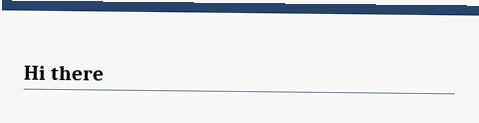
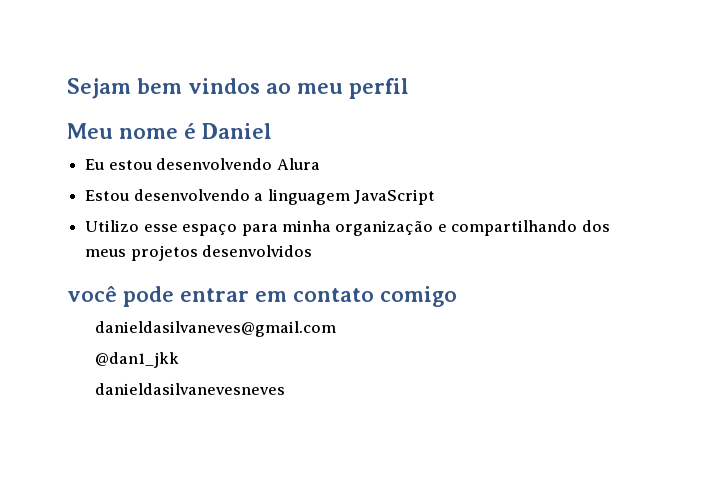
- Hi there
+ Sejam bem vindos ao meu perfil
+ Meu nome é Daniel
+ Eu estou desenvolvendo Alura
+ Estou desenvolvendo a linguagem JavaScript
+ Utilizo esse espaço para minha organização e compartilhando dos meus projetos desenvolvidos
+ você pode entrar em contato comigo
+ danieldasilvaneves@gmail.com
+ @dan1_jkk
+ danieldasilvanevesneves

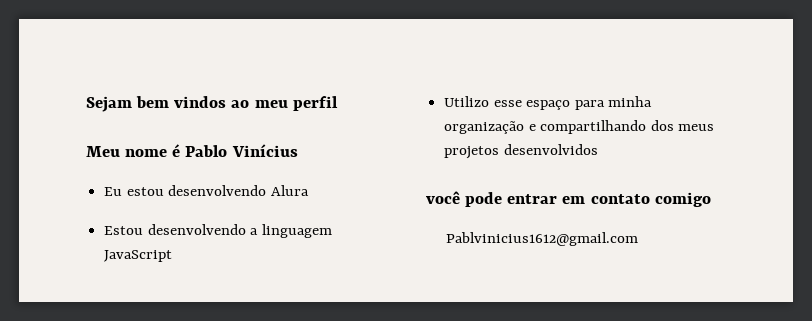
- Meu nome é Daniel
+ Meu nome é Pablo Vinícius
- danieldasilvaneves@gmail.com
- @dan1_jkk
- danieldasilvanevesneves
+ Pablvinicius1612@gmail.com

